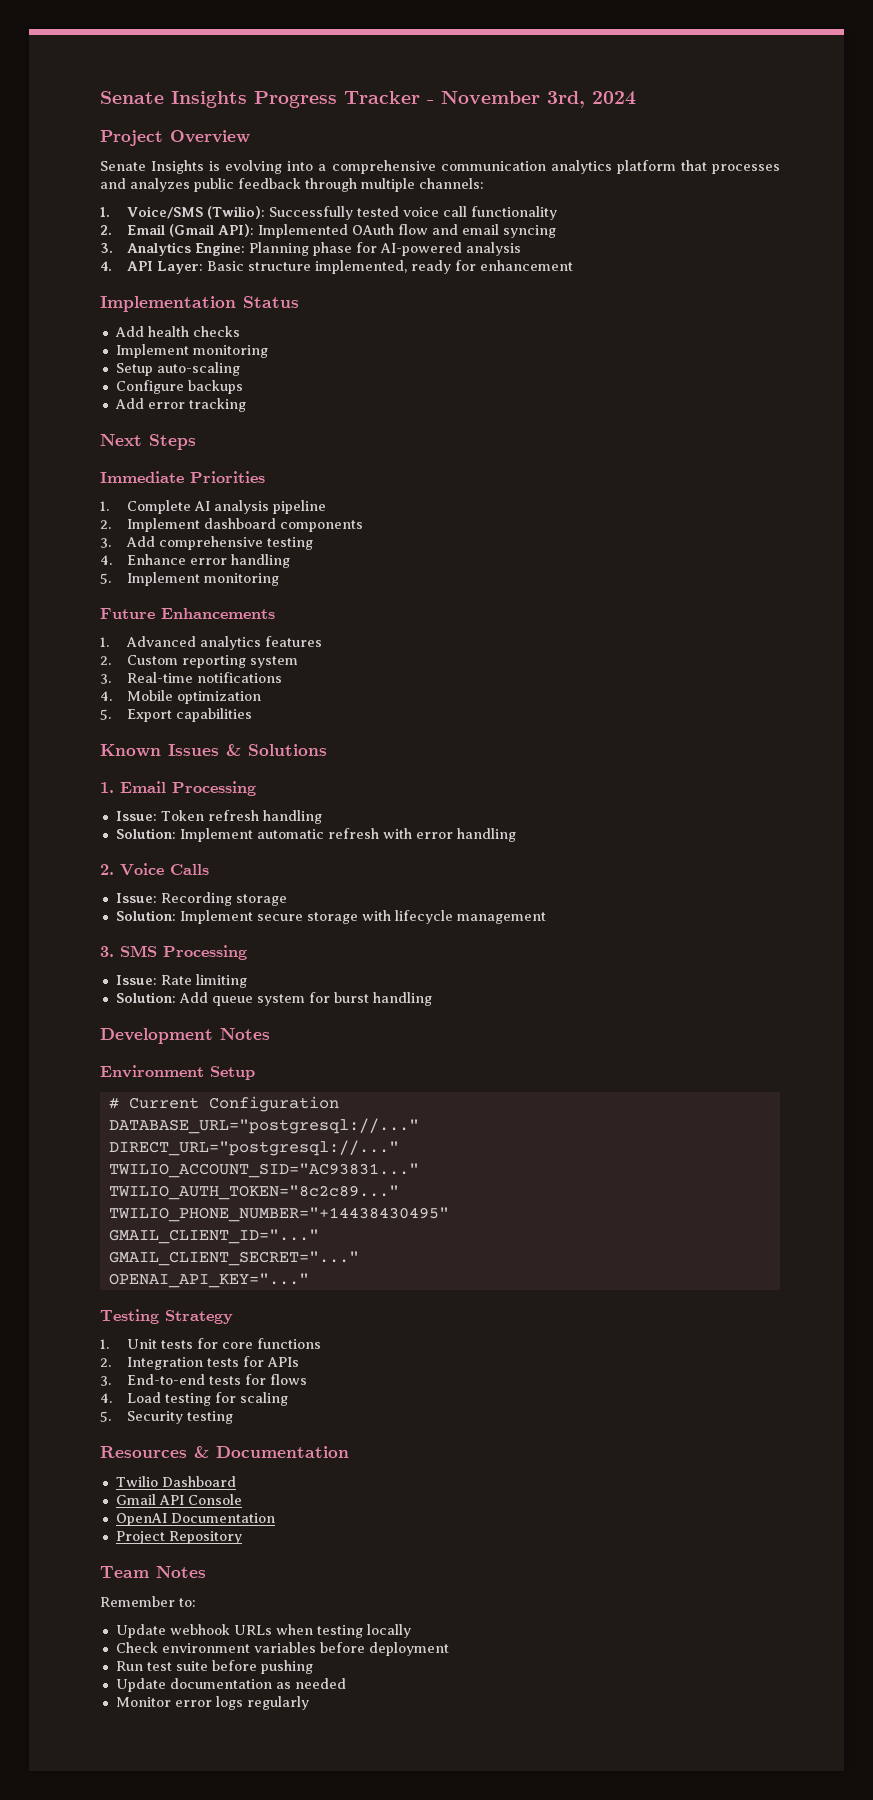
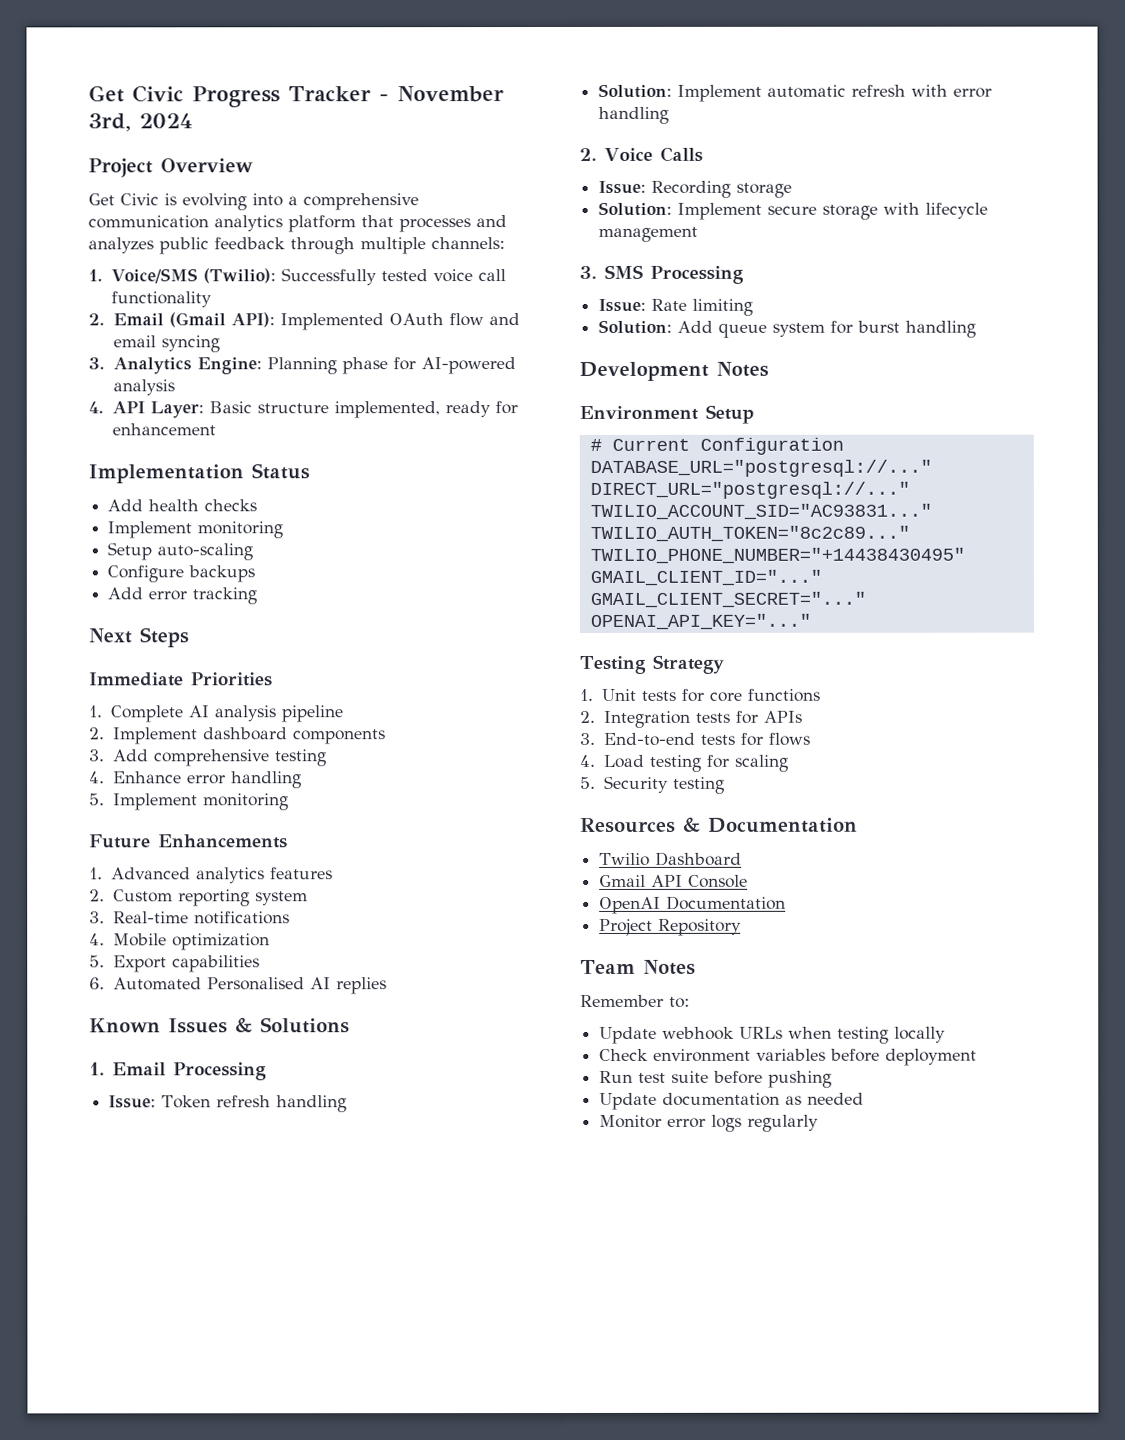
- Senate Insights Progress Tracker - November 3rd, 2024
+ Get Civic Progress Tracker - November 3rd, 2024
- Senate Insights is evolving into a comprehensive communication analytics platform that processes and analyzes public feedback through multiple channels:
+ Get Civic is evolving into a comprehensive communication analytics platform that processes and analyzes public feedback through multiple channels:
+ 6. Automated Personalised AI replies

